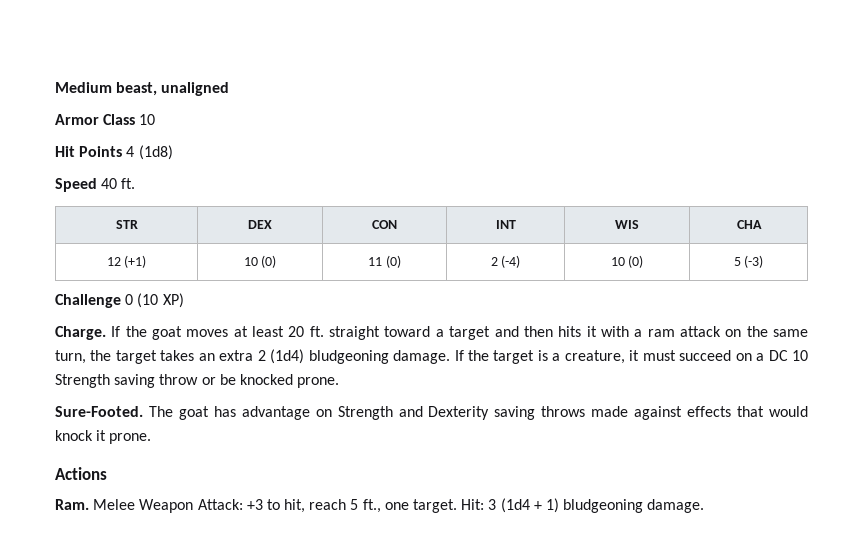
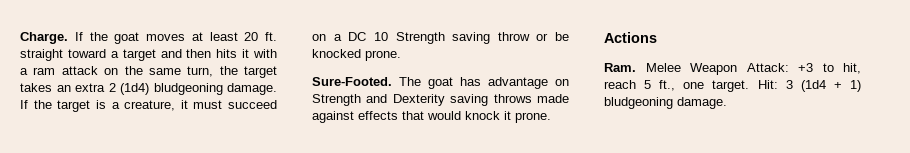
- Medium beast, unaligned
- Armor Class 10
- Hit Points 4 (1d8)
- Speed 40 ft.
- STR | DEX | CON | INT | WIS | CHA
- 12 (+1) | 10 (0) | 11 (0) | 2 (-4) | 10 (0) | 5 (-3)
- Challenge 0 (10 XP)

